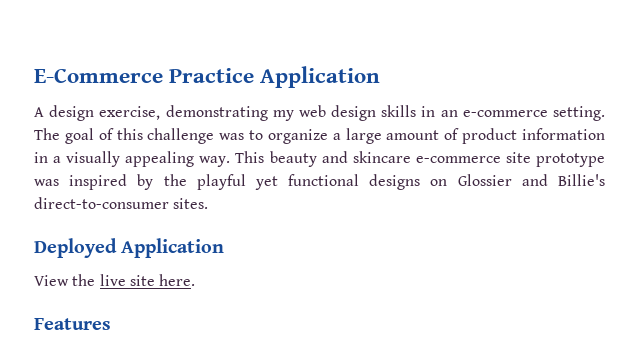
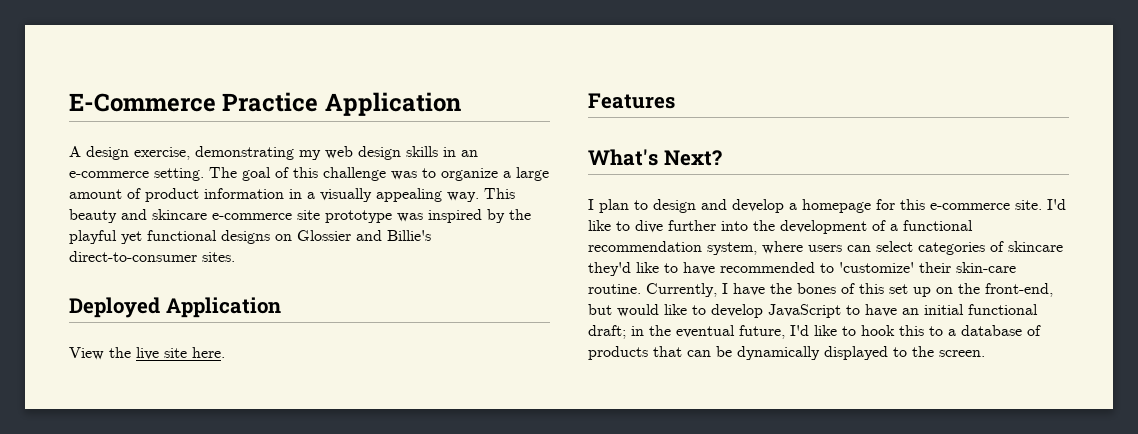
+ What's Next?
+ I plan to design and develop a homepage for this e-commerce site. I'd like to dive further into the development of a functional recommendation system, where users can select categories of skincare they'd like to have recommended to 'customize' their skin-care routine. Currently, I have the bones of this set up on the front-end, but would like to develop JavaScript to have an initial functional draft; in the eventual future, I'd like to hook this to a database of products that can be dynamically displayed to the screen.

